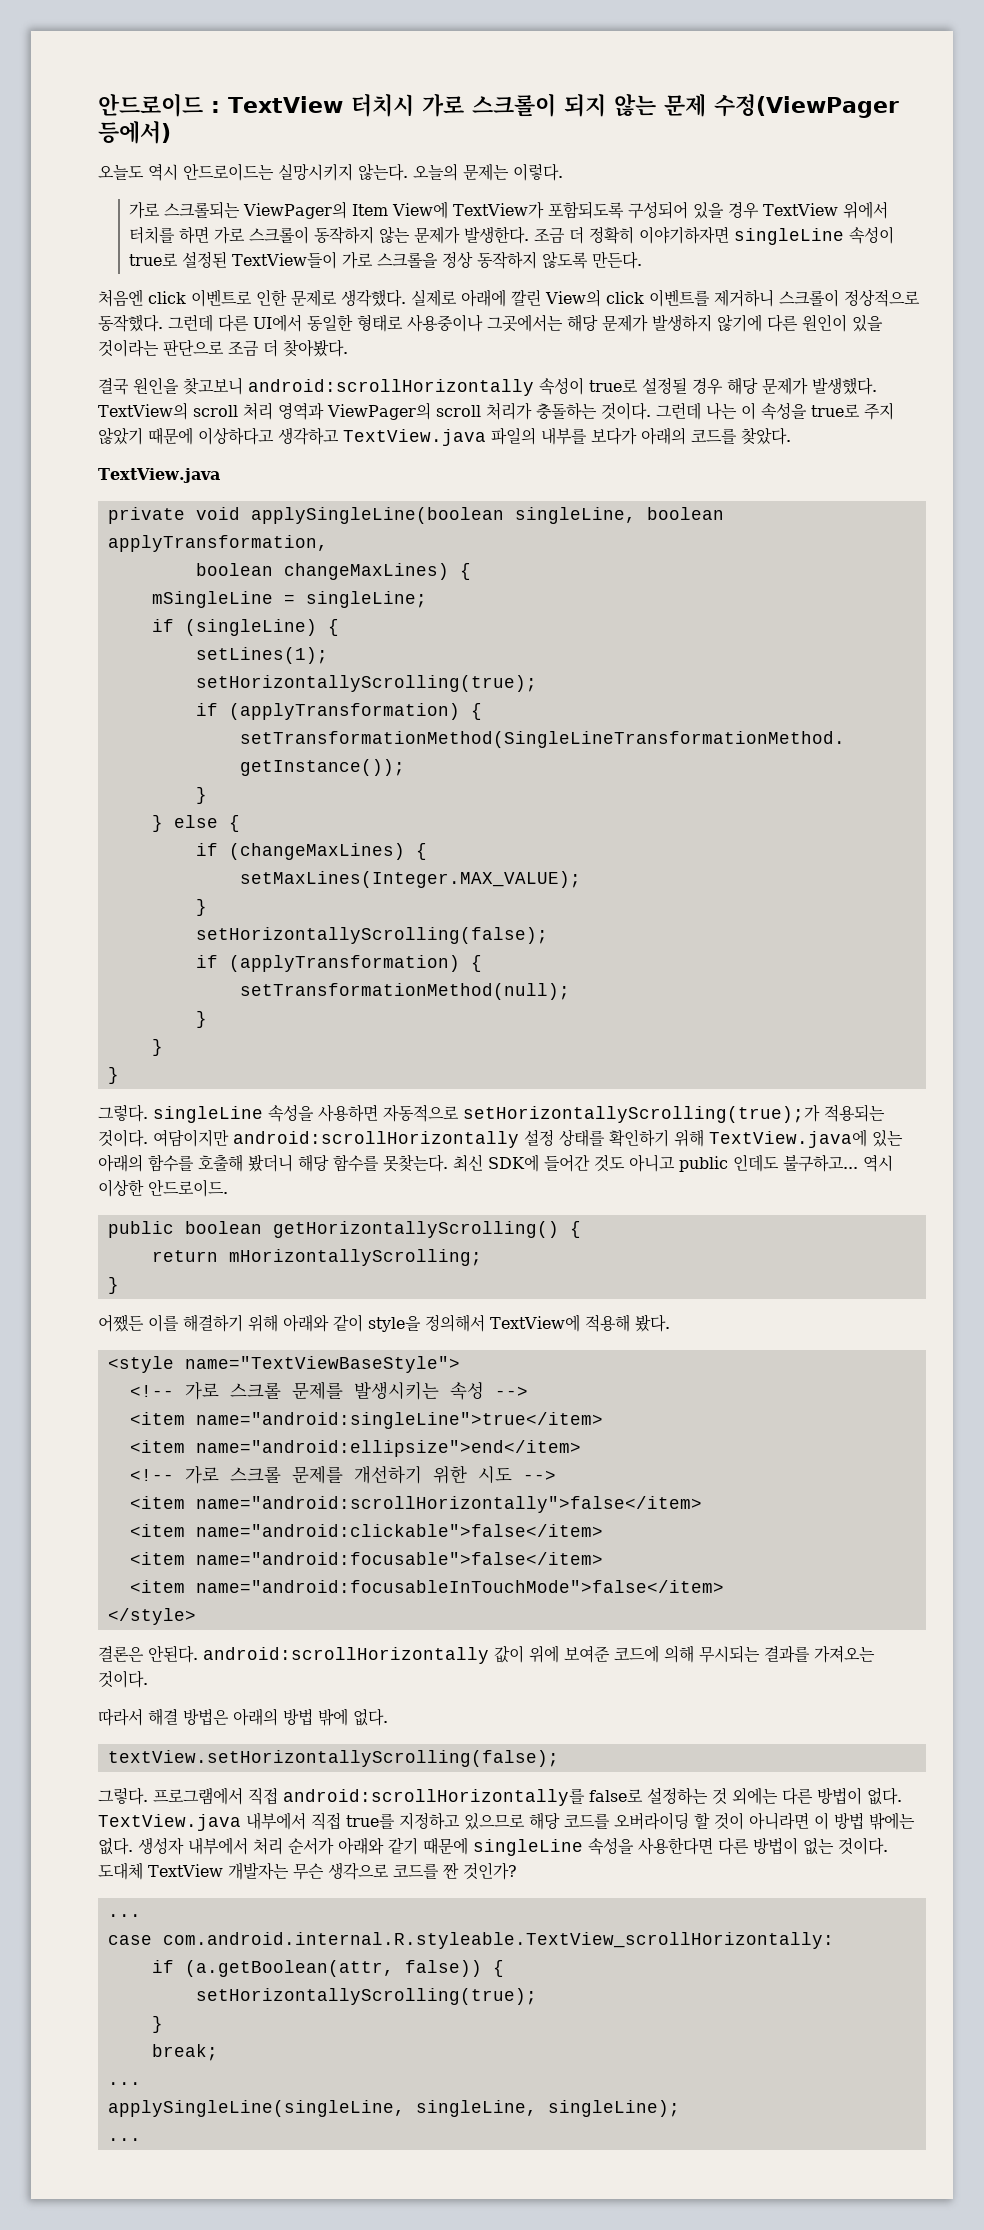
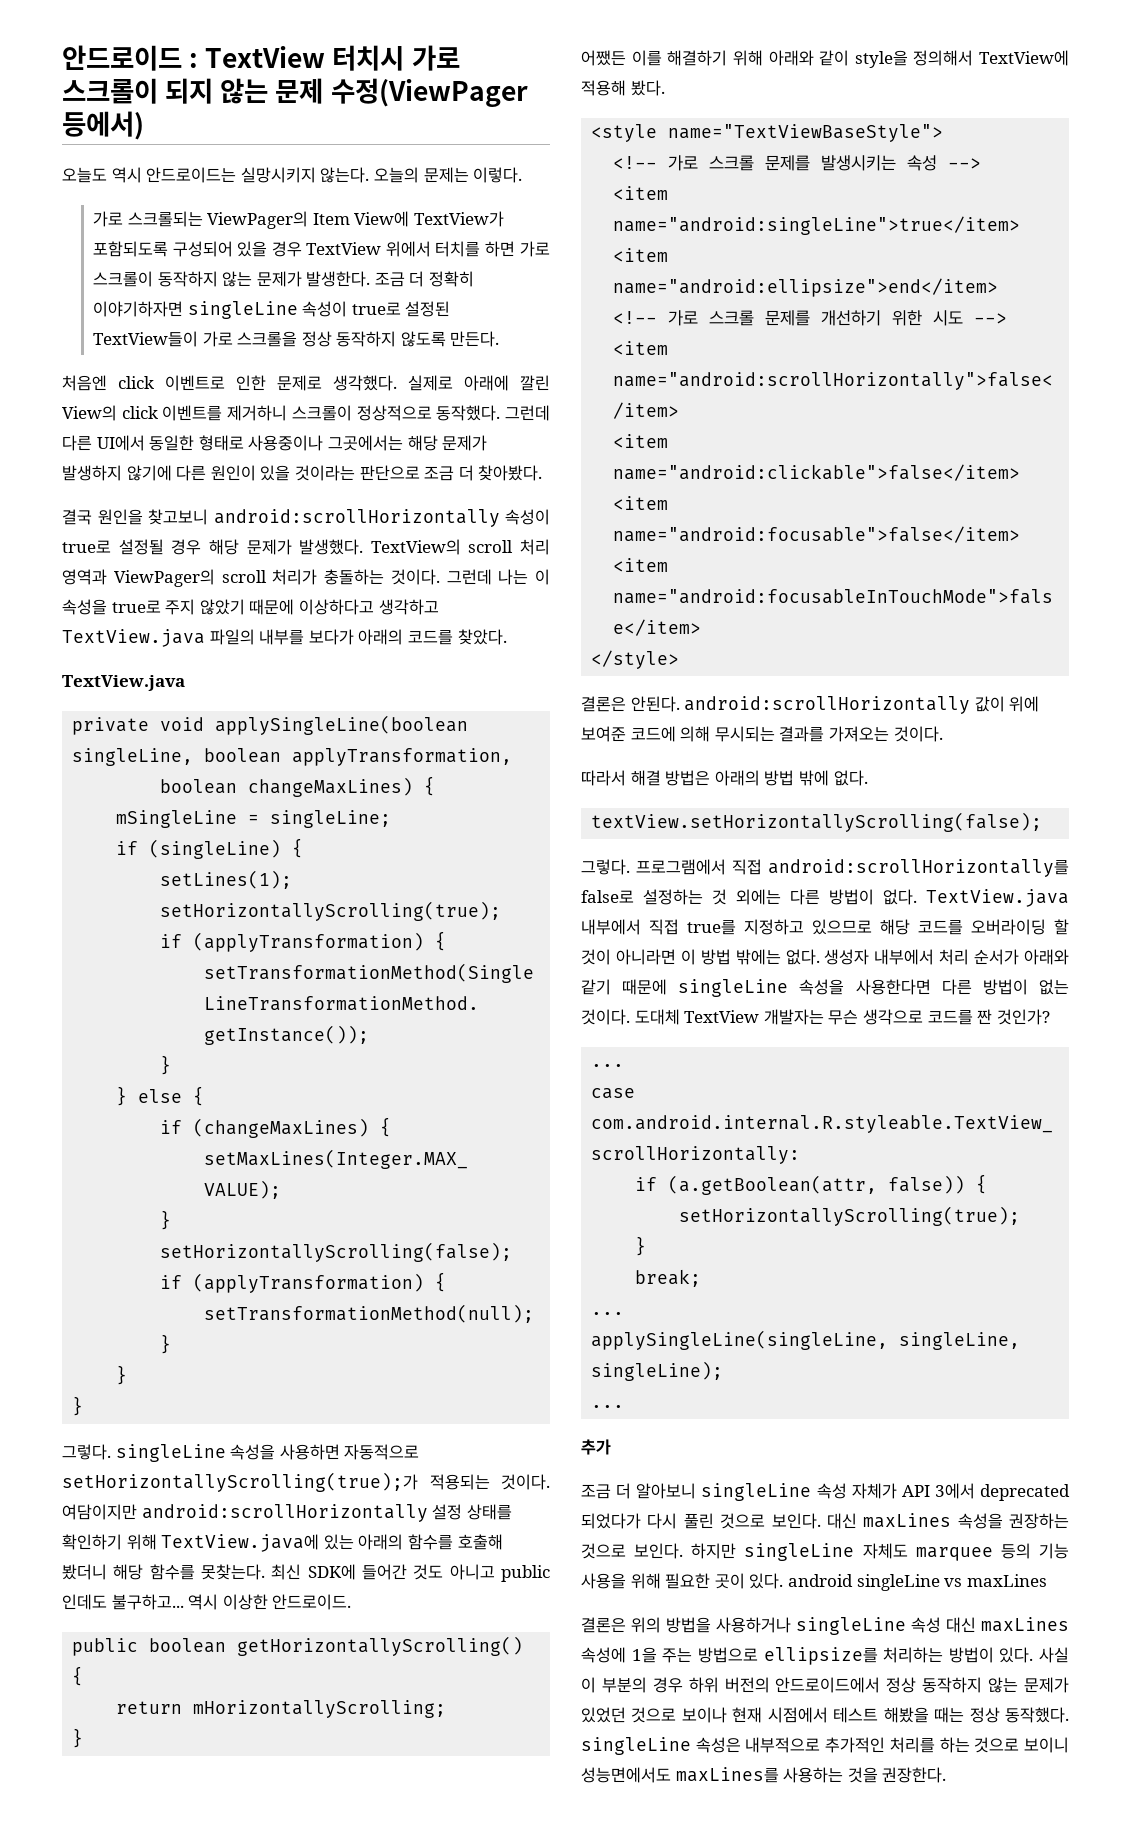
+ 추가
+ 조금 더 알아보니 singleLine 속성 자체가 API 3에서 deprecated 되었다가 다시 풀린 것으로 보인다. 대신 maxLines 속성을 권장하는 것으로 보인다. 하지만 singleLine 자체도 marquee 등의 기능 사용을 위해 필요한 곳이 있다. android singleLine vs maxLines
+ 결론은 위의 방법을 사용하거나 singleLine 속성 대신 maxLines 속성에 1을 주는 방법으로 ellipsize를 처리하는 방법이 있다. 사실 이 부분의 경우 하위 버전의 안드로이드에서 정상 동작하지 않는 문제가 있었던 것으로 보이나 현재 시점에서 테스트 해봤을 때는 정상 동작했다. singleLine 속성은 내부적으로 추가적인 처리를 하는 것으로 보이니 성능면에서도 maxLines를 사용하는 것을 권장한다.

